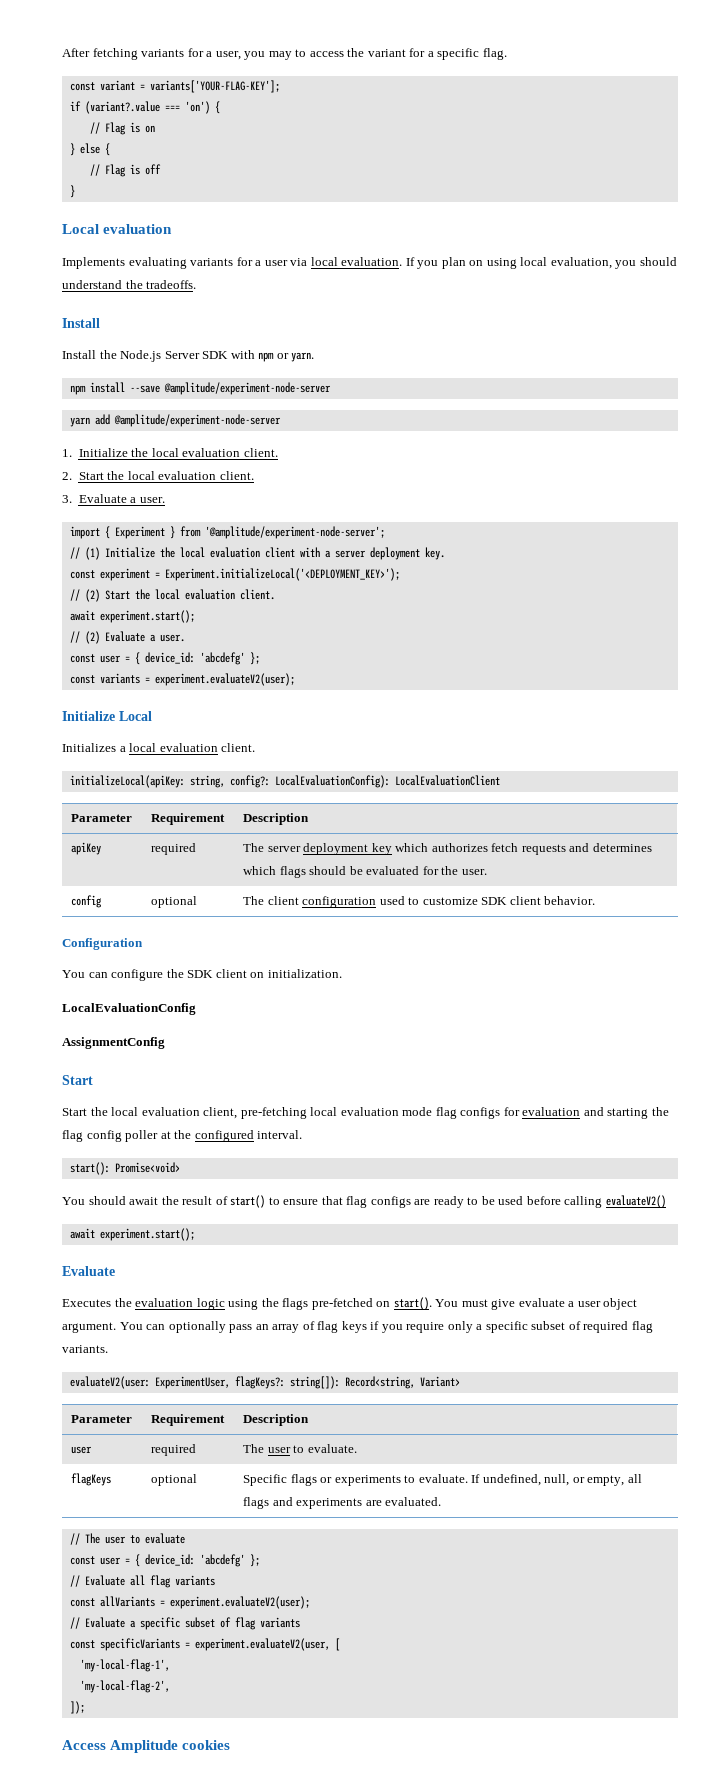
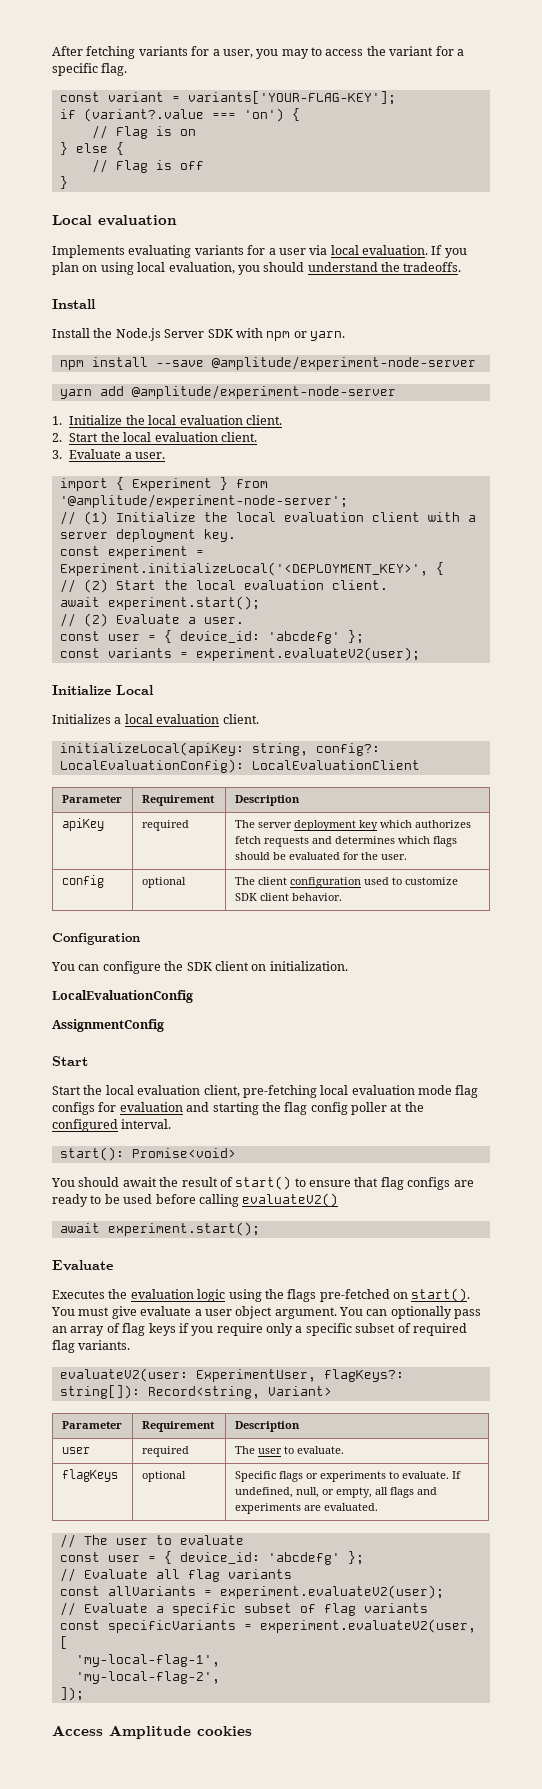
- const experiment = Experiment.initializeLocal('<DEPLOYMENT_KEY>');
+ const experiment = Experiment.initializeLocal('<DEPLOYMENT_KEY>', {

